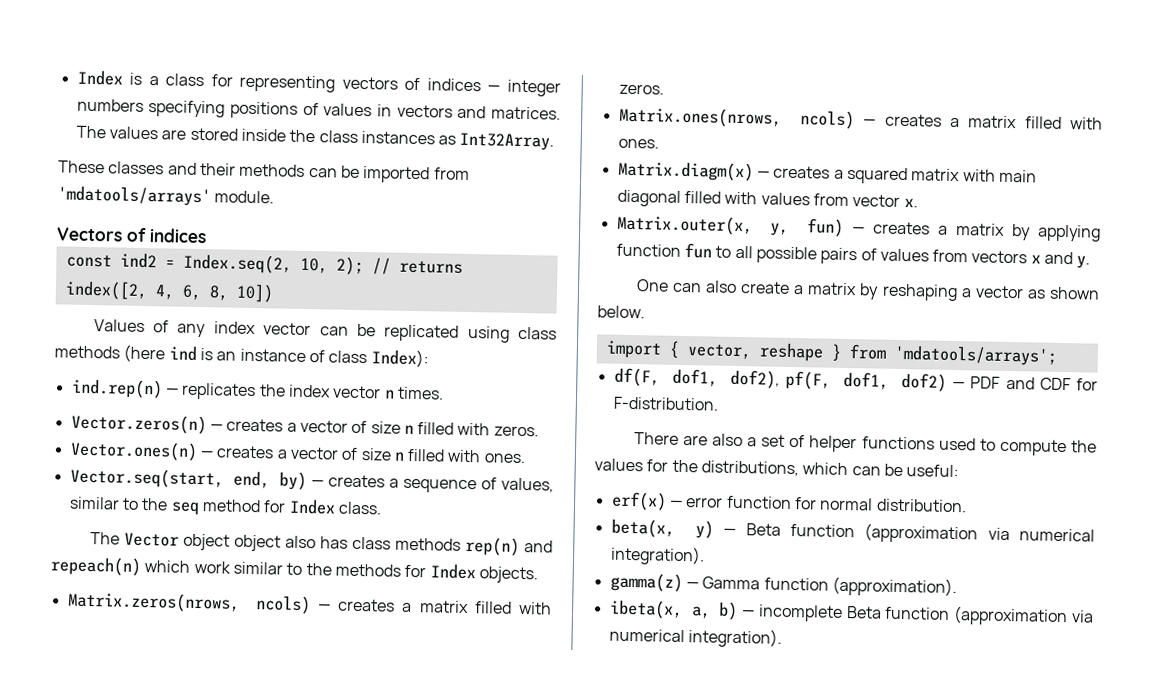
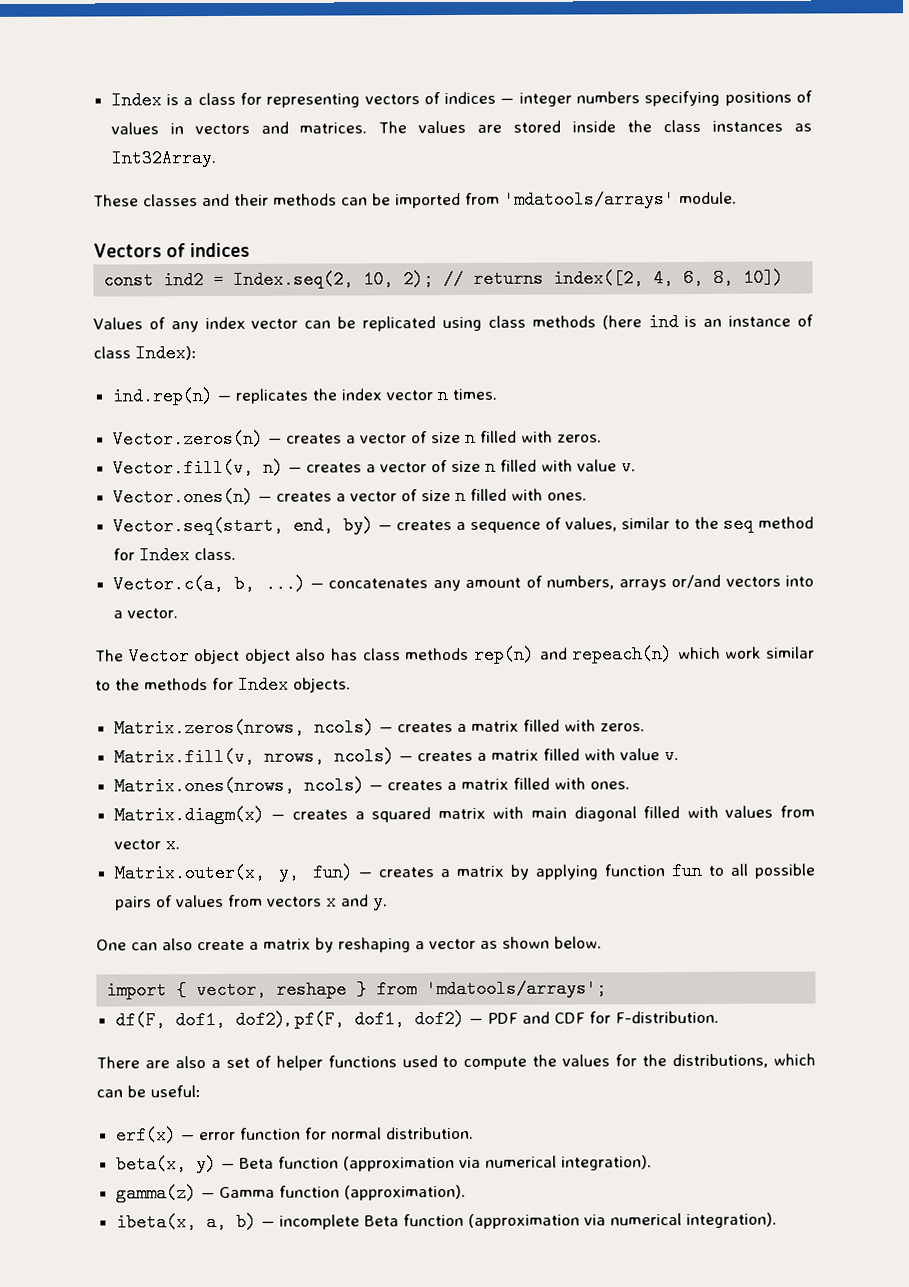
+ Vector.fill(v, n) — creates a vector of size n filled with value v.
+ Vector.c(a, b, ...) — concatenates any amount of numbers, arrays or/and vectors into a vector.
+ Matrix.fill(v, nrows, ncols) — creates a matrix filled with value v.

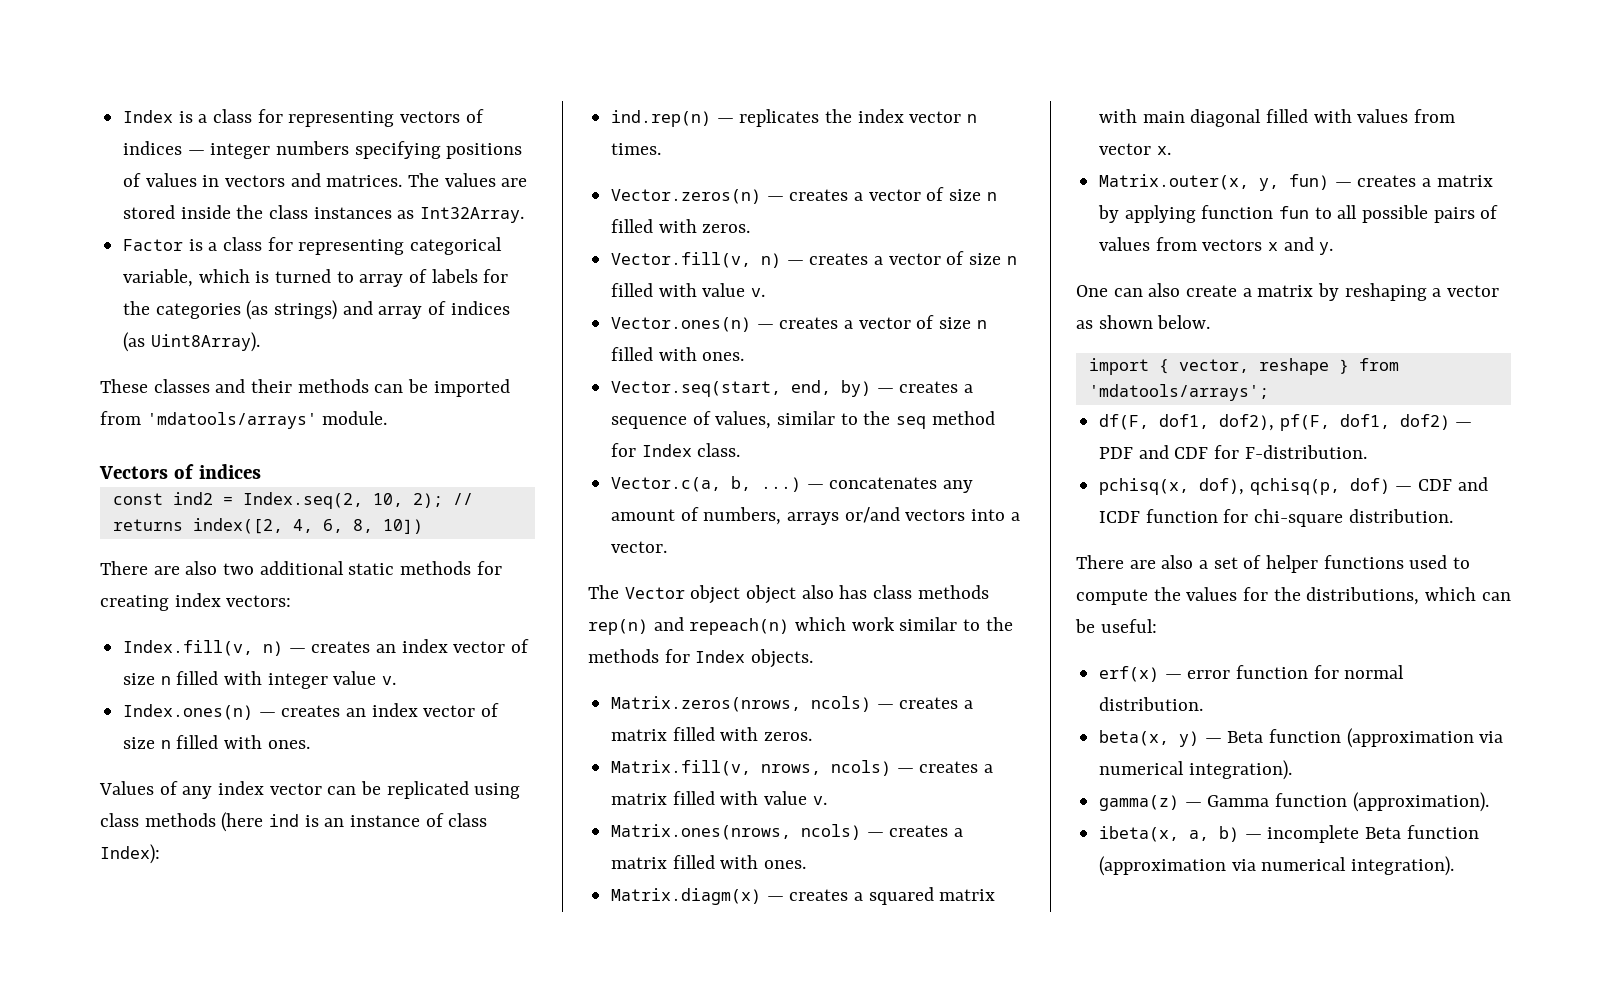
+ Factor is a class for representing categorical variable, which is turned to array of labels for the categories (as strings) and array of indices (as Uint8Array).
+ There are also two additional static methods for creating index vectors:
+ Index.fill(v, n) — creates an index vector of size n filled with integer value v.
+ Index.ones(n) — creates an index vector of size n filled with ones.
+ pchisq(x, dof), qchisq(p, dof) — CDF and ICDF function for chi-square distribution.

